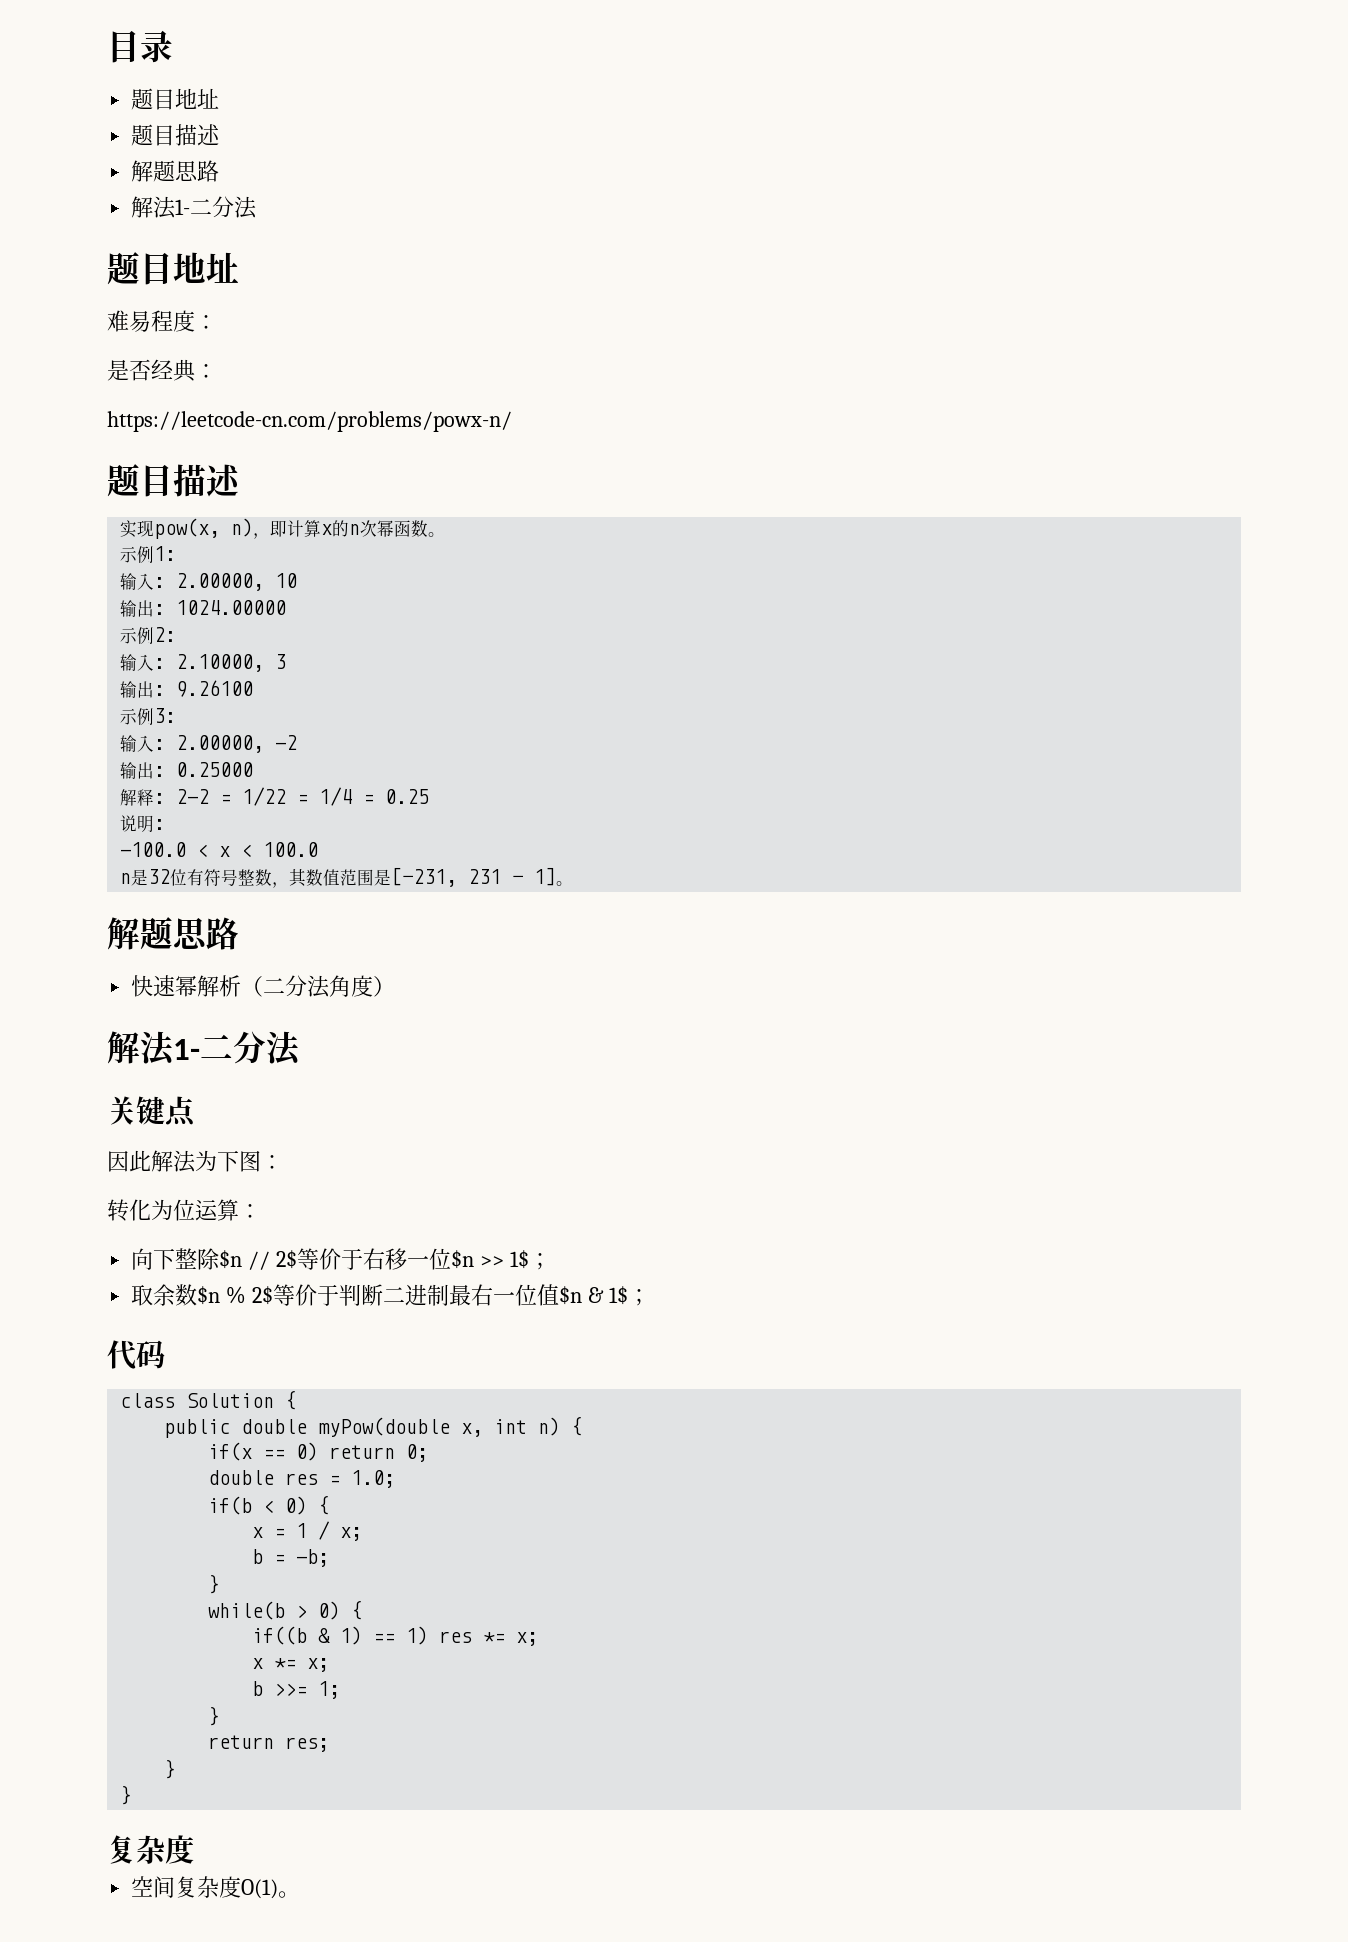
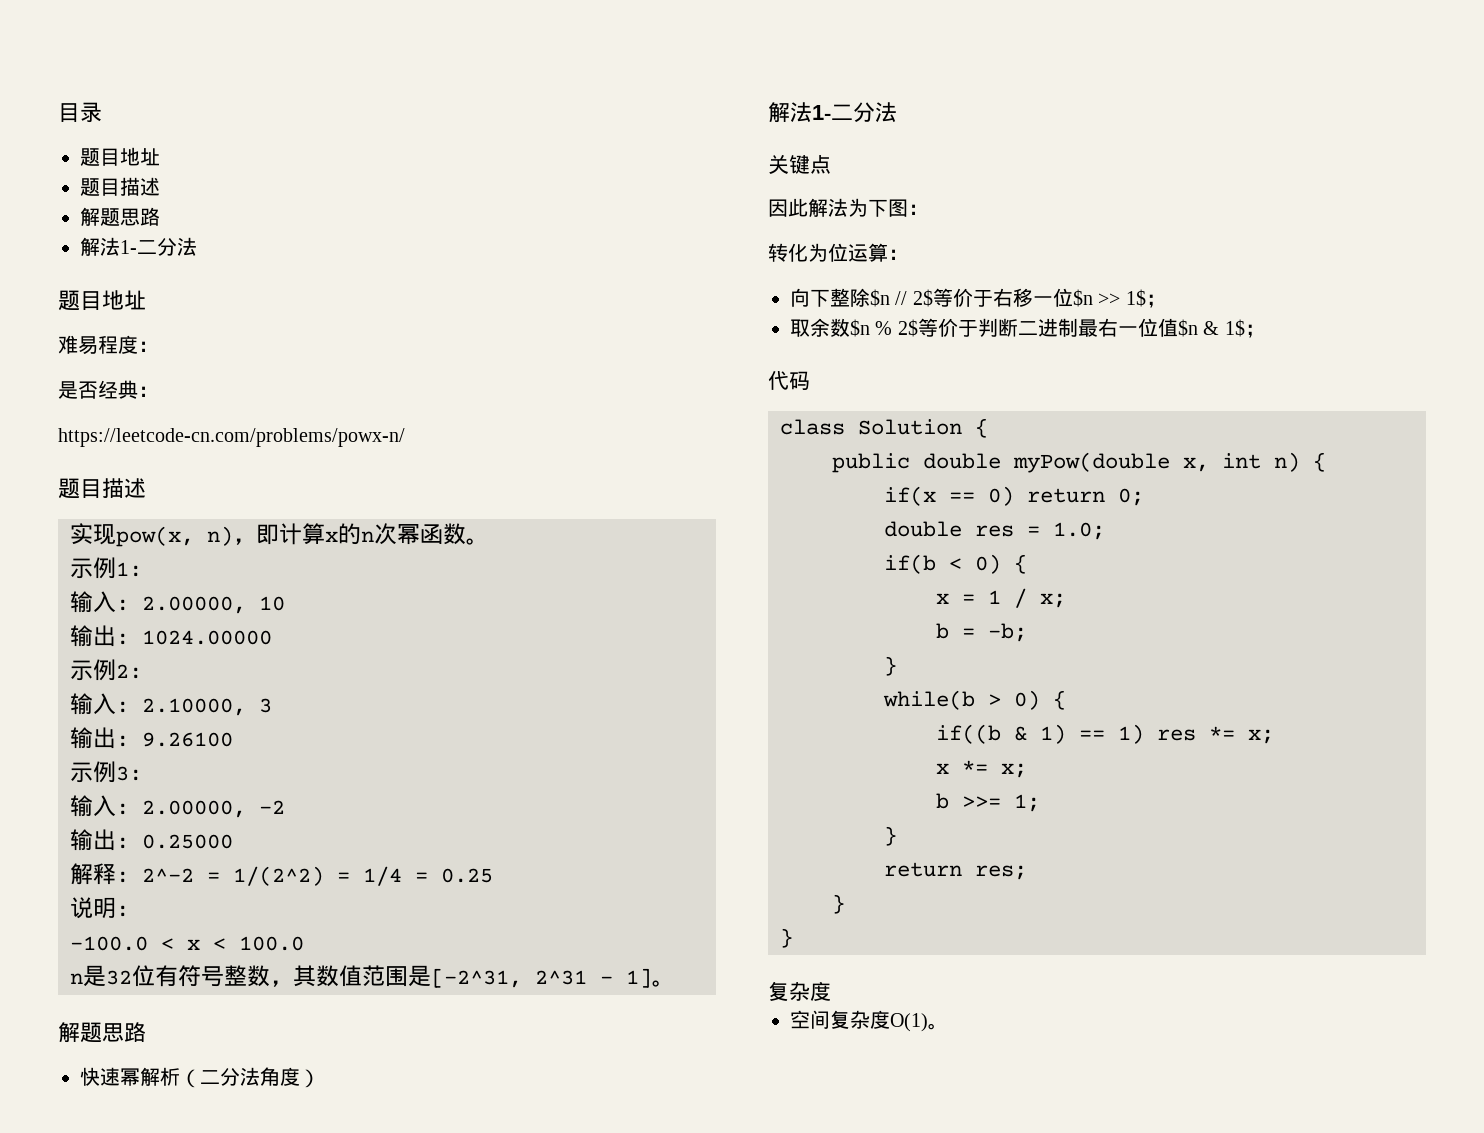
- 解释: 2-2 = 1/22 = 1/4 = 0.25
+ 解释: 2^-2 = 1/(2^2) = 1/4 = 0.25
- n是32位有符号整数，其数值范围是[−231, 231 − 1]。
+ n是32位有符号整数，其数值范围是[−2^31, 2^31 − 1]。

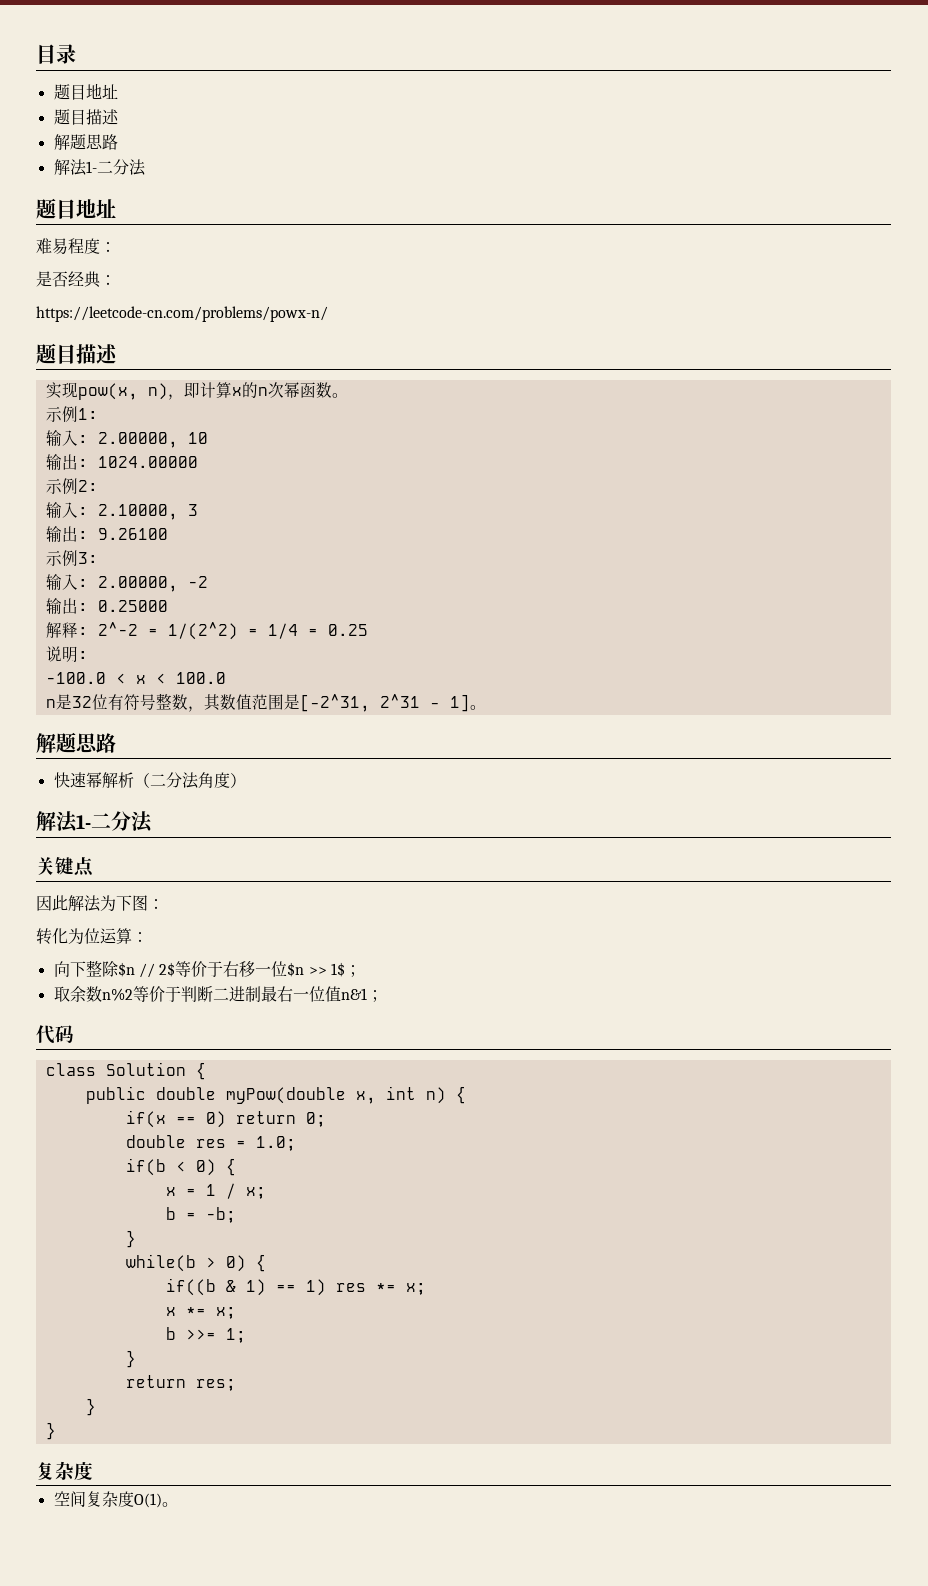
- 取余数$n % 2$等价于判断二进制最右一位值$n & 1$；
+ 取余数n%2等价于判断二进制最右一位值n&1；

